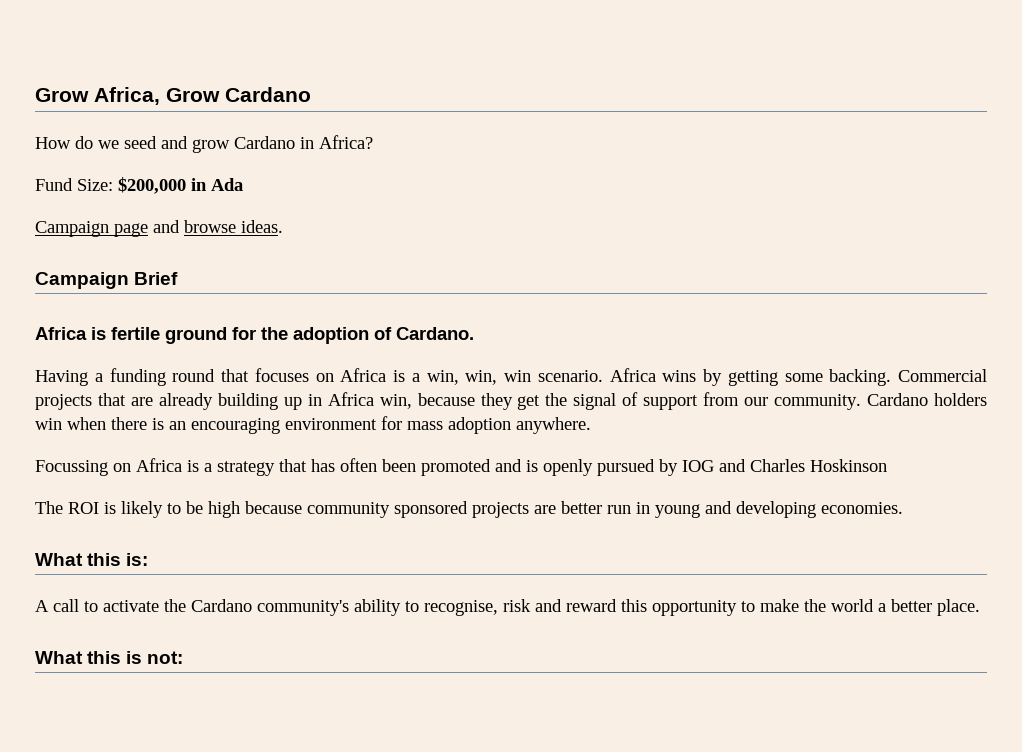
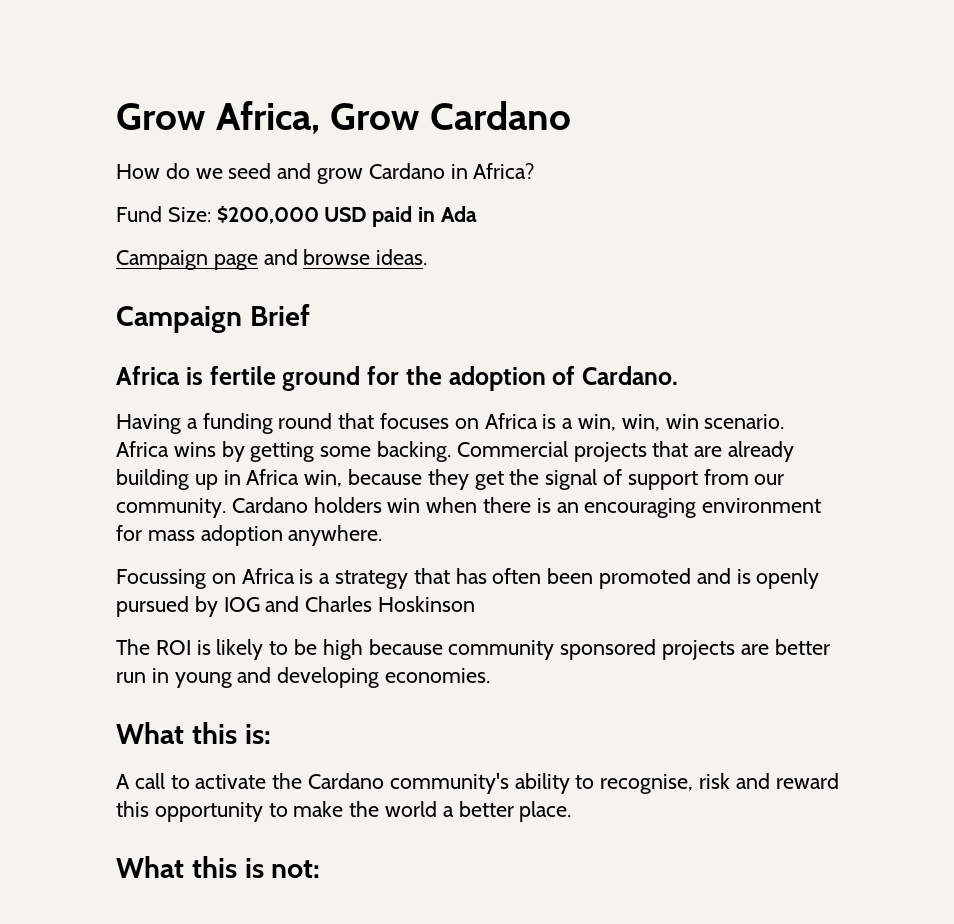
- Fund Size: $200,000 in Ada
+ Fund Size: $200,000 USD paid in Ada

